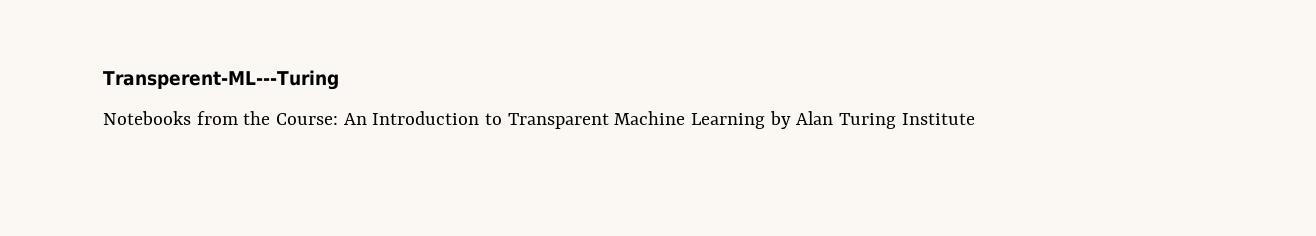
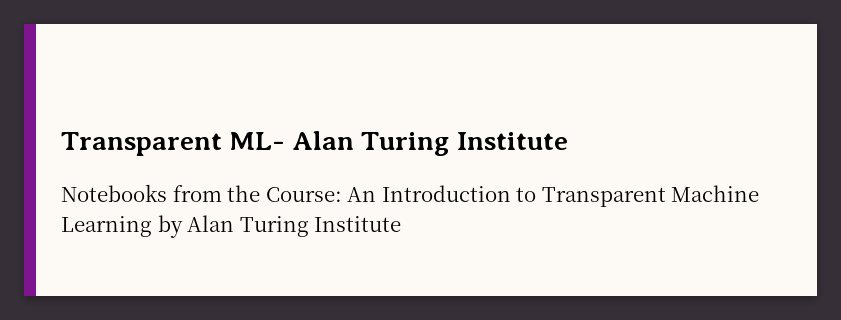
- Transperent-ML---Turing
+ Transparent ML- Alan Turing Institute

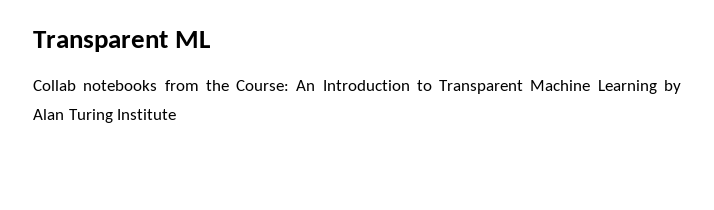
- Transparent ML- Alan Turing Institute
- Notebooks from the Course: An Introduction to Transparent Machine Learning by Alan Turing Institute
+ Transparent ML
+ Collab notebooks from the Course: An Introduction to Transparent Machine Learning by Alan Turing Institute

